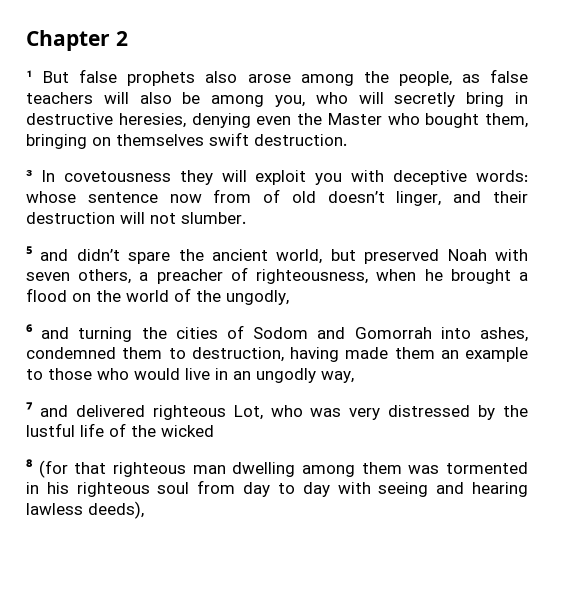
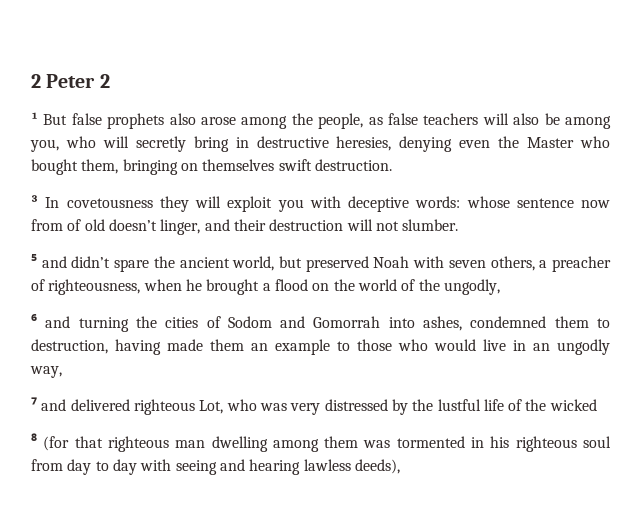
- Chapter 2
+ 2 Peter 2

